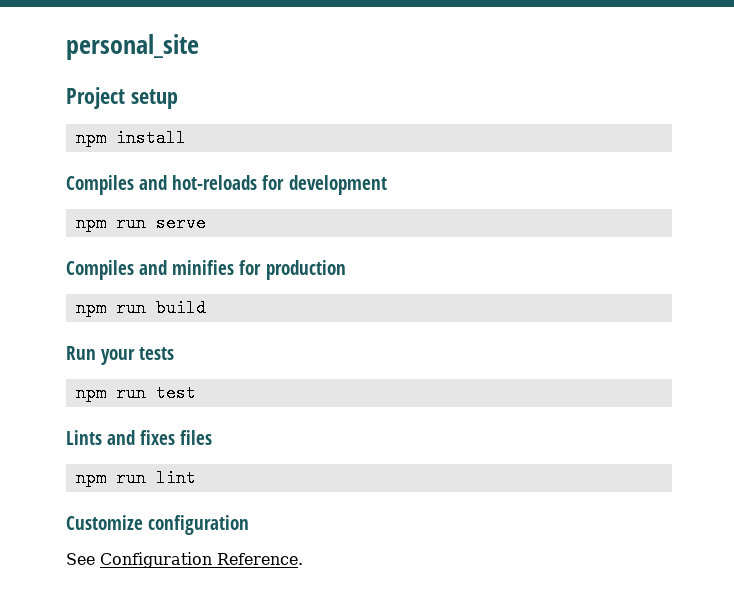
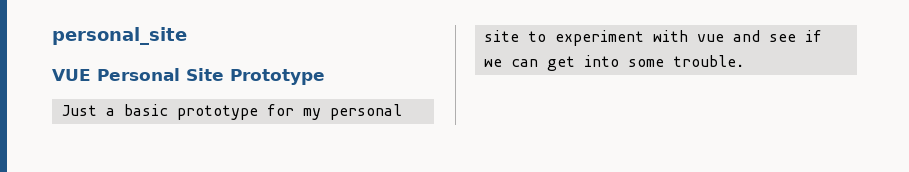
- Project setup
- npm install
- Compiles and hot-reloads for development
- npm run serve
- Compiles and minifies for production
- npm run build
- Run your tests
- npm run test
- Lints and fixes files
- npm run lint
- Customize configuration
- See Configuration Reference.
+ VUE Personal Site Prototype
+ Just a basic prototype for my personal site to experiment with vue and see if we can get into some trouble.

